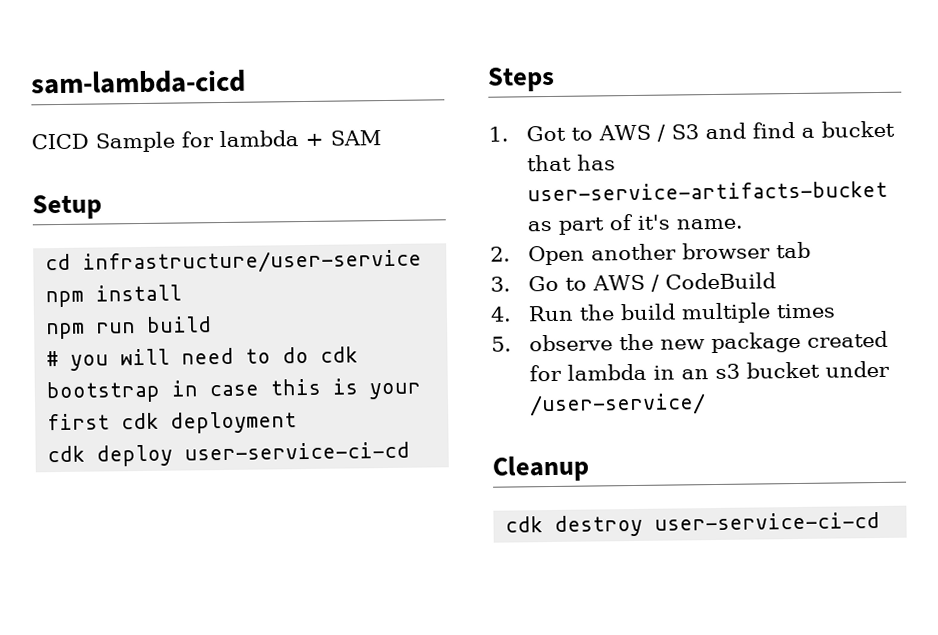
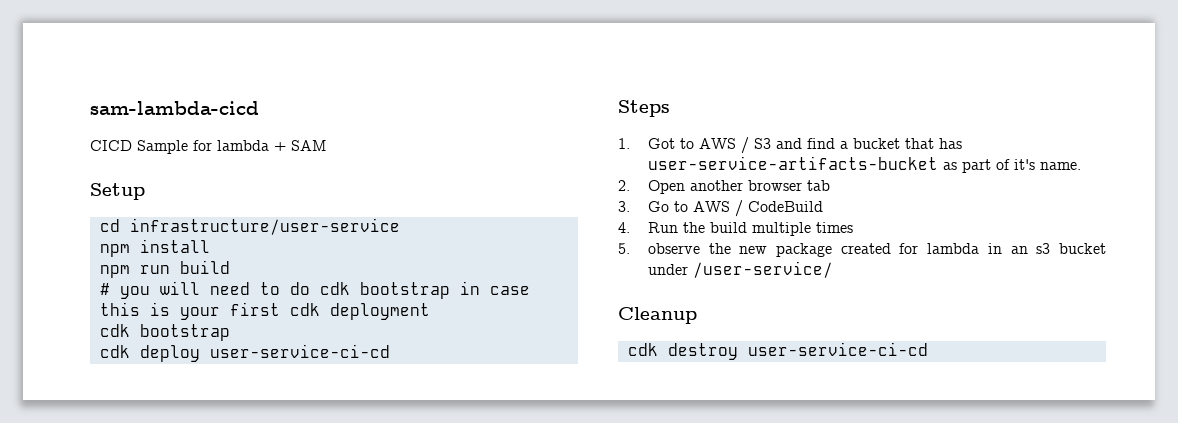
  # you will need to do cdk bootstrap in case this is your first cdk deployment
+ cdk bootstrap

